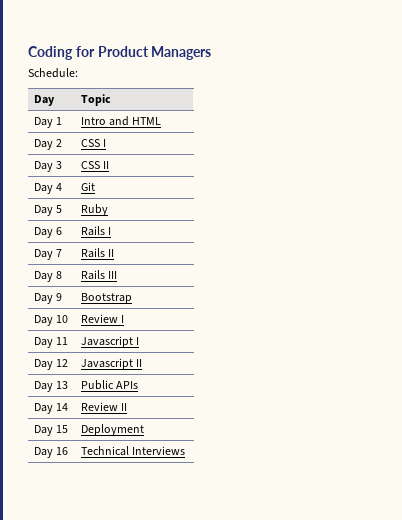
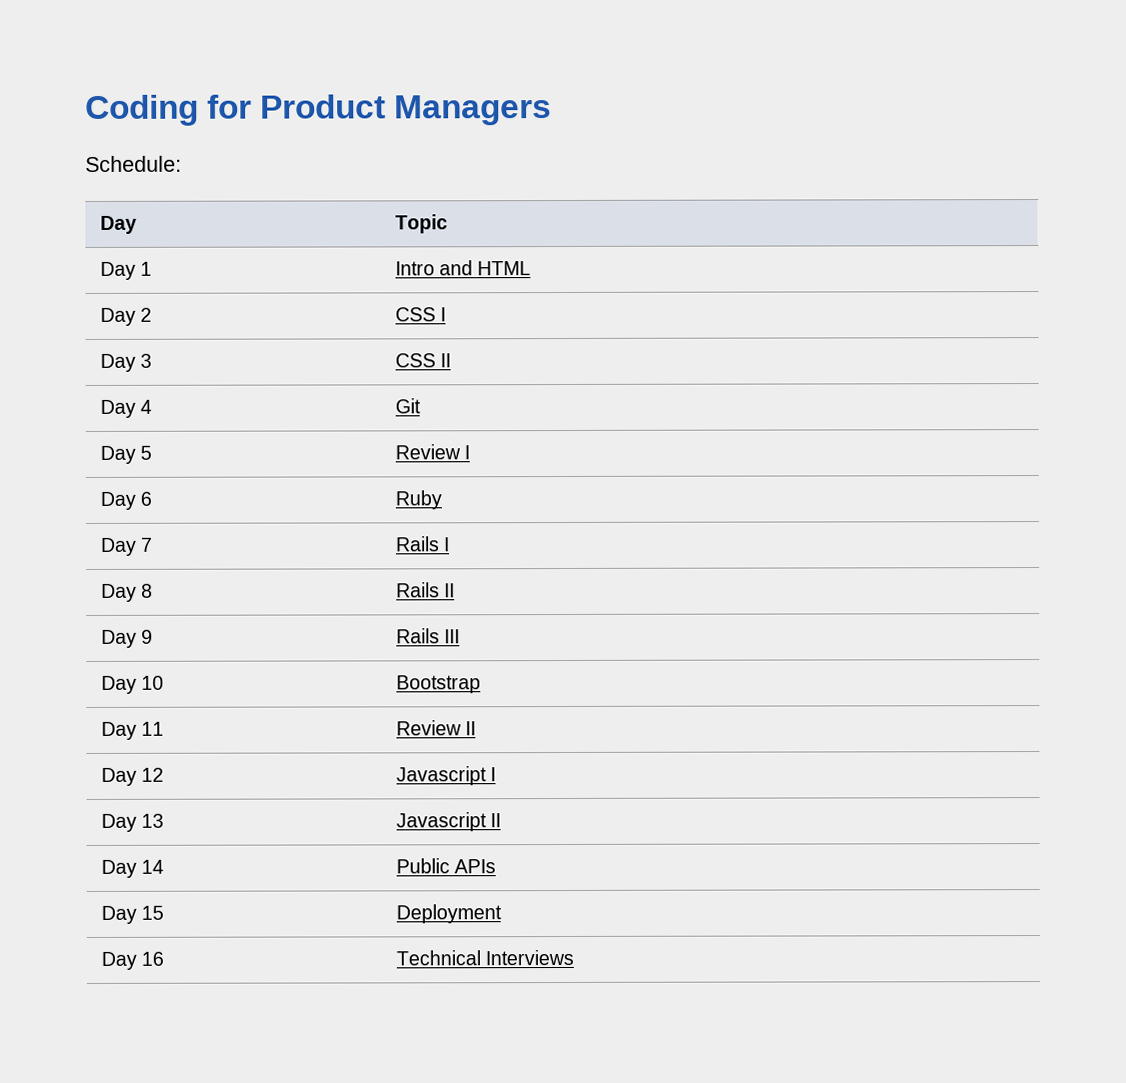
- Day 5 | Ruby
+ Day 5 | Review I
+ Day 6 | Ruby
- Day 6 | Rails I
+ Day 7 | Rails I
- Day 7 | Rails II
+ Day 8 | Rails II
- Day 8 | Rails III
+ Day 9 | Rails III
- Day 9 | Bootstrap
+ Day 10 | Bootstrap
- Day 10 | Review I
- Day 11 | Javascript I
+ Day 11 | Review II
+ Day 12 | Javascript I
- Day 12 | Javascript II
+ Day 13 | Javascript II
- Day 13 | Public APIs
+ Day 14 | Public APIs
- Day 14 | Review II

